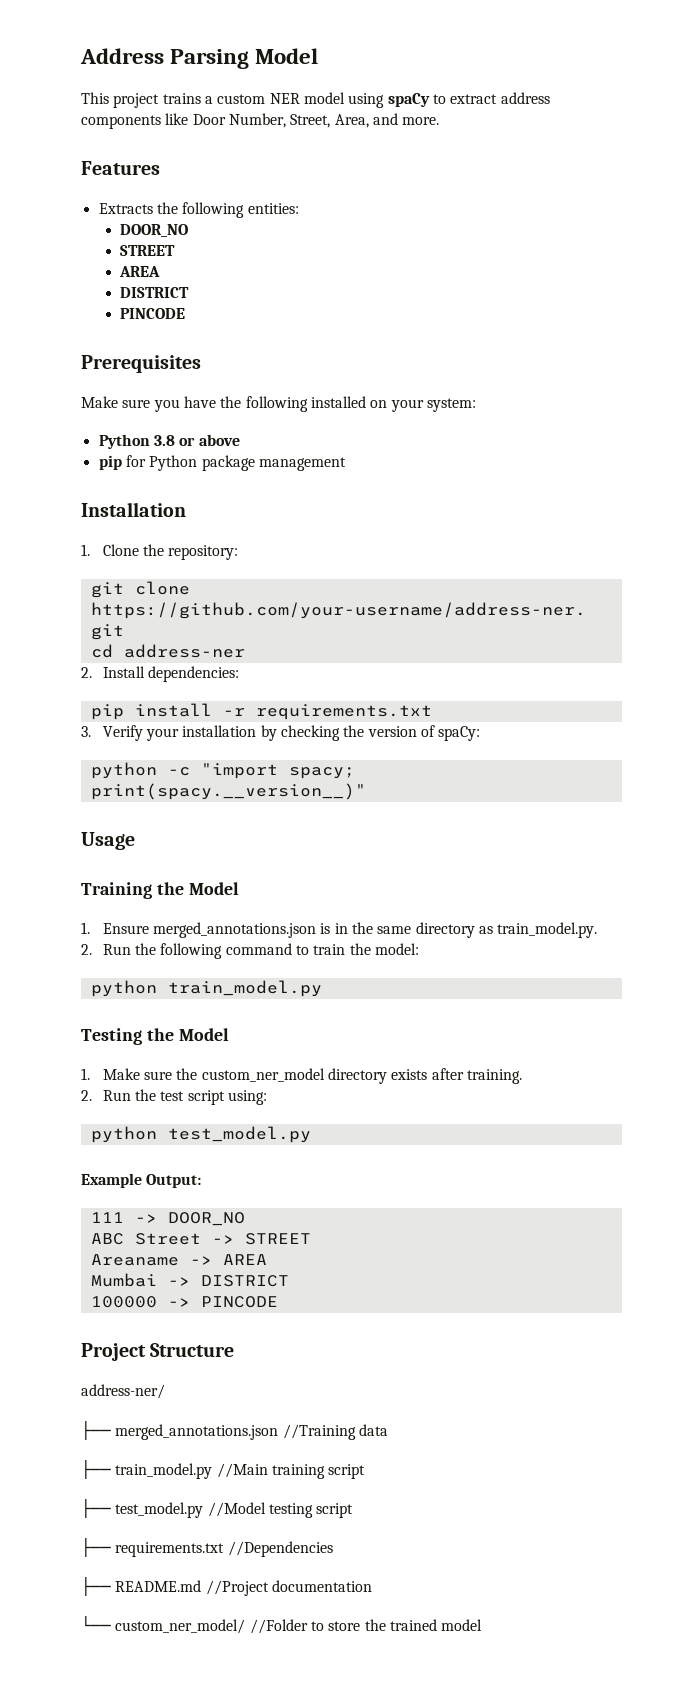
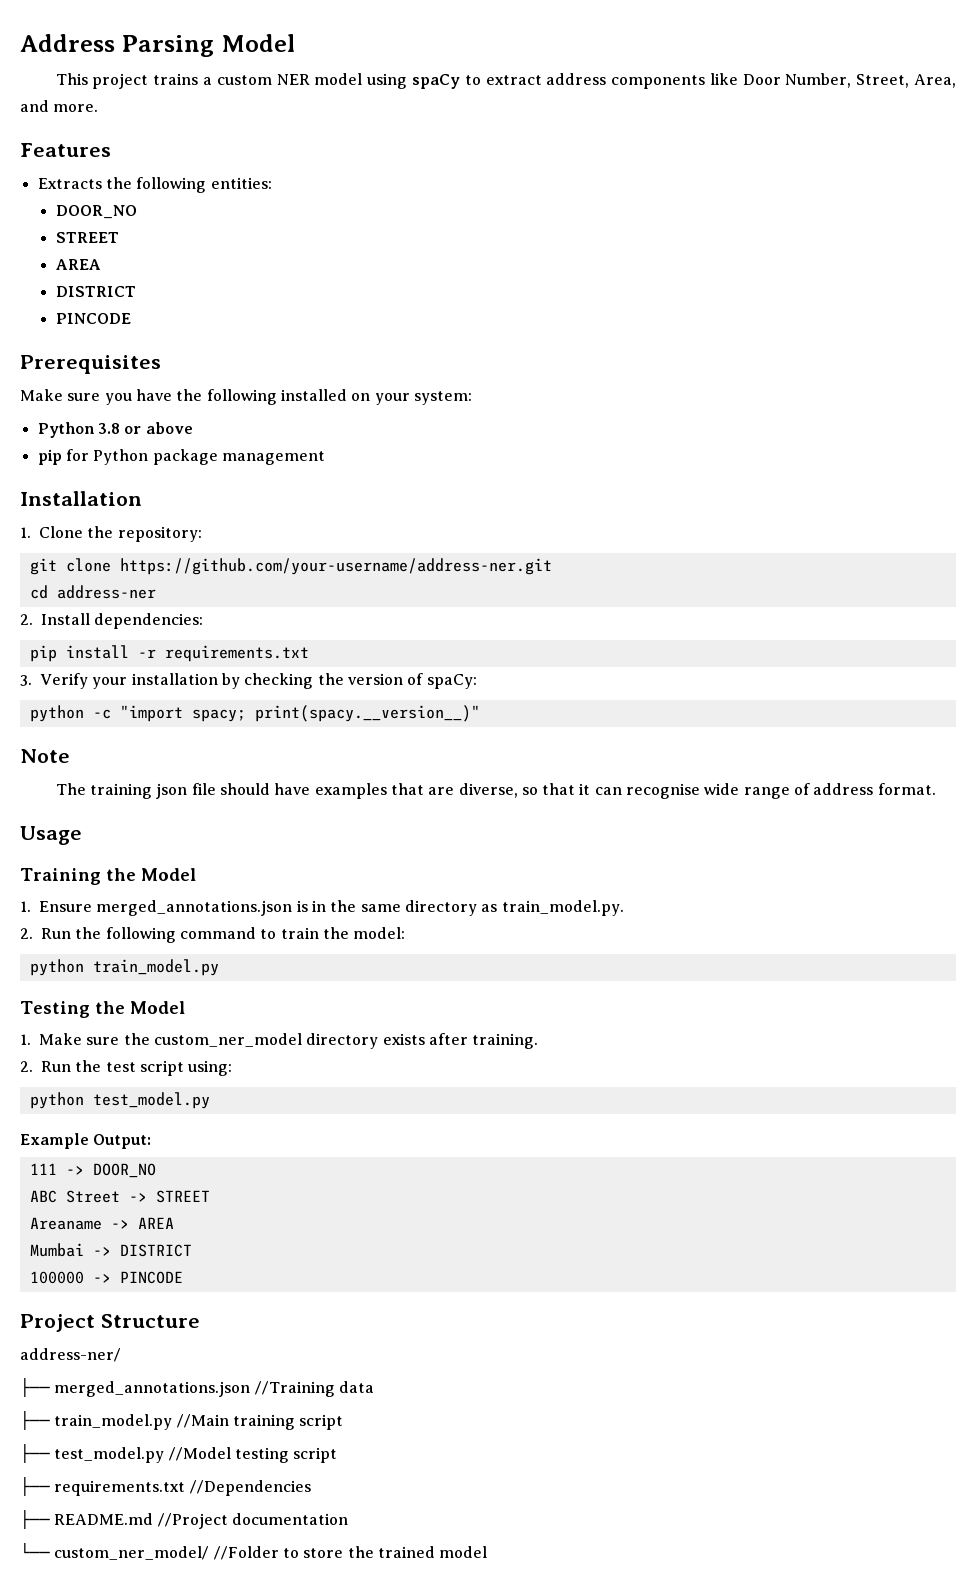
+ Note
+ The training json file should have examples that are diverse, so that it can recognise wide range of address format.

